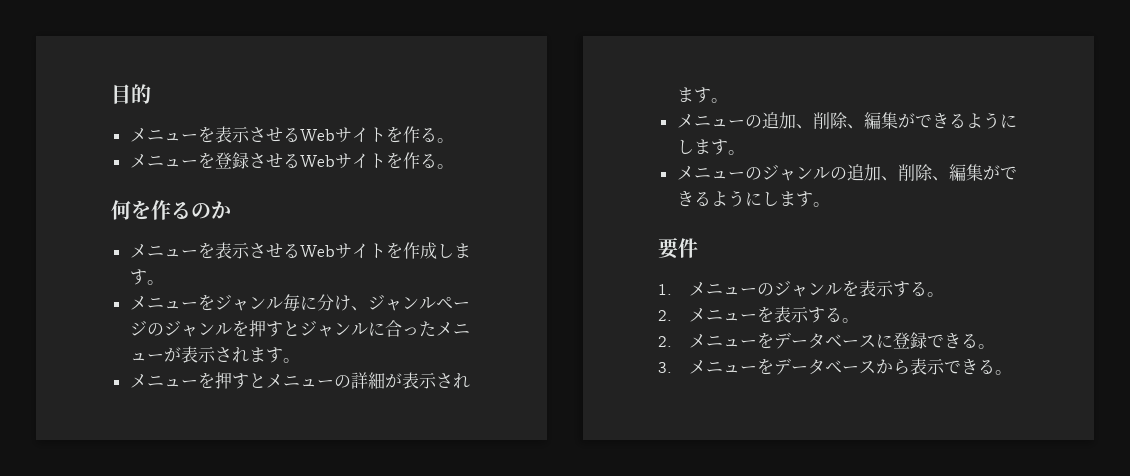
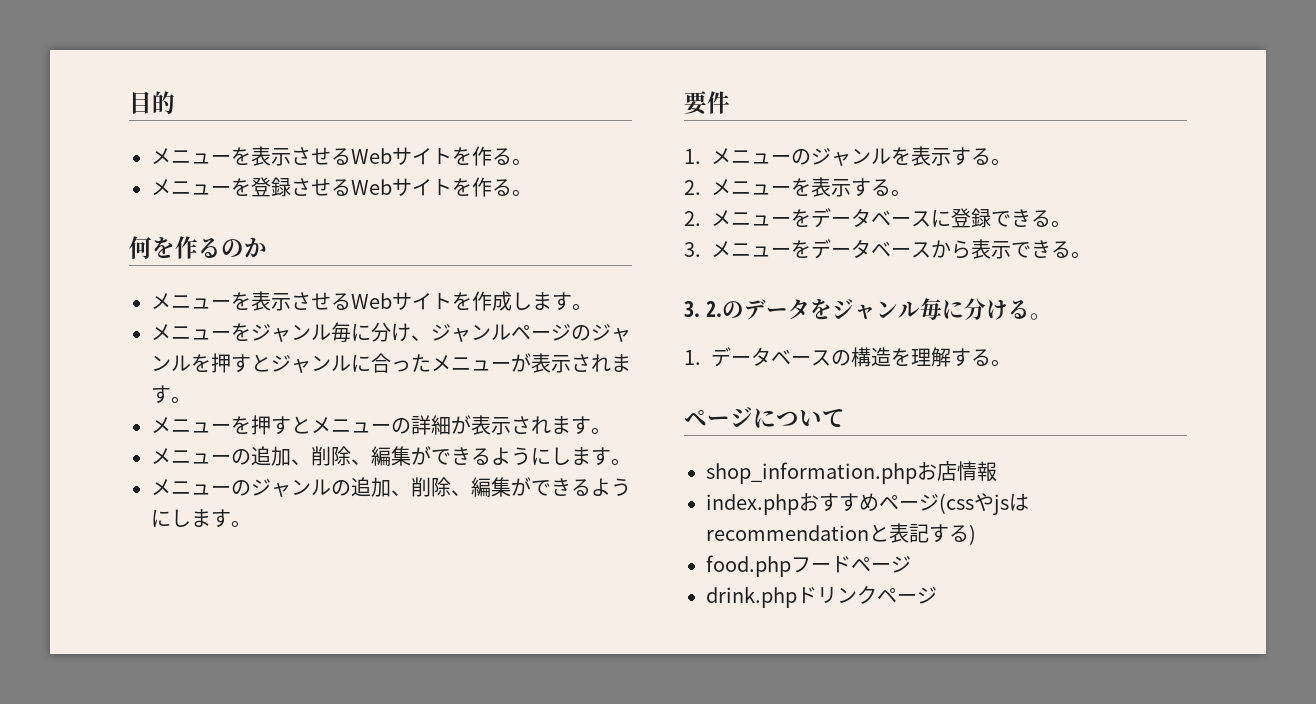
+ 3. 2.のデータをジャンル毎に分ける。
+ 1.データベースの構造を理解する。
+ ページについて
+ shop_information.phpお店情報
+ index.phpおすすめページ(cssやjsはrecommendationと表記する)
+ food.phpフードページ
+ drink.phpドリンクページ

